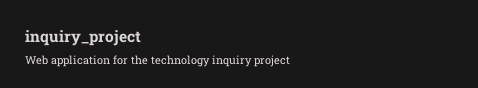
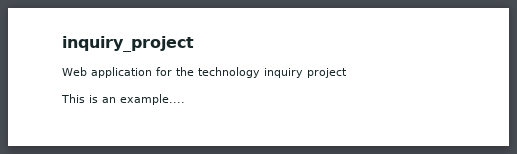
+ This is an example....

